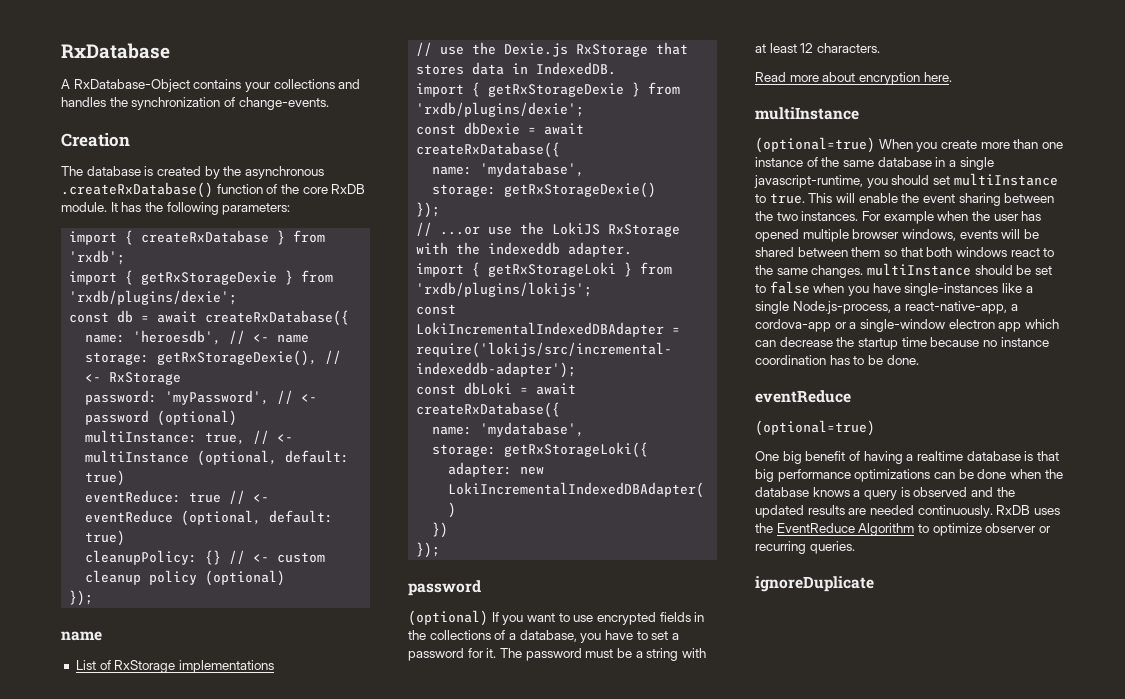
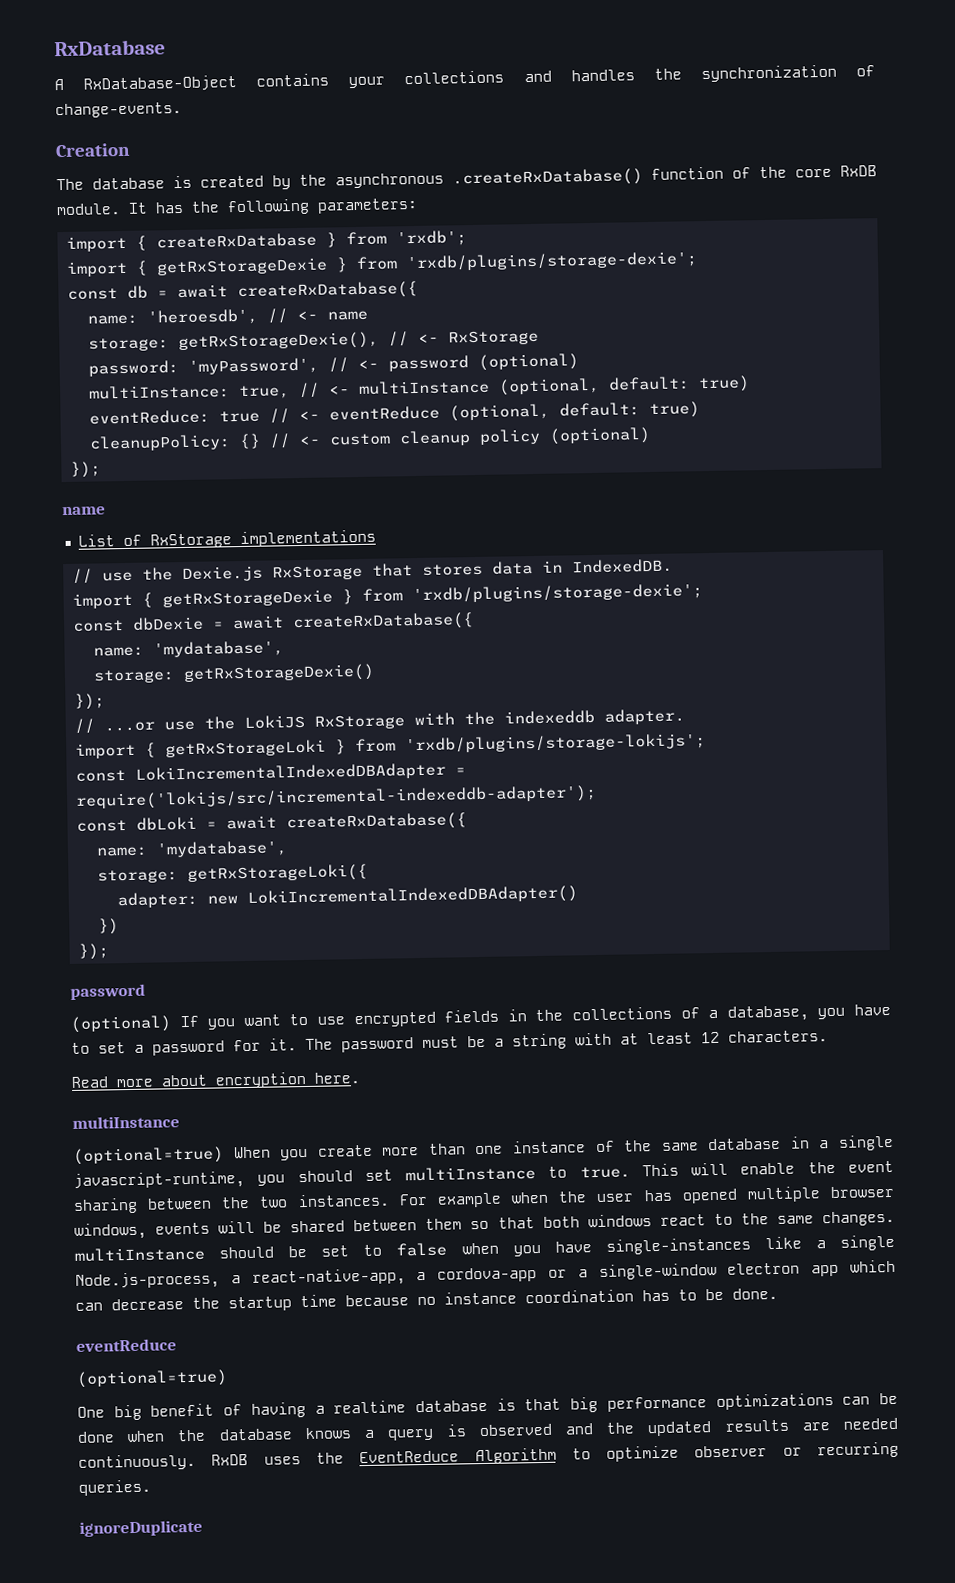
  import { createRxDatabase } from 'rxdb';
- import { getRxStorageDexie } from 'rxdb/plugins/dexie';
+ import { getRxStorageDexie } from 'rxdb/plugins/storage-dexie';
  // use the Dexie.js RxStorage that stores data in IndexedDB.
- import { getRxStorageDexie } from 'rxdb/plugins/dexie';
+ import { getRxStorageDexie } from 'rxdb/plugins/storage-dexie';
- import { getRxStorageLoki } from 'rxdb/plugins/lokijs';
+ import { getRxStorageLoki } from 'rxdb/plugins/storage-lokijs';

